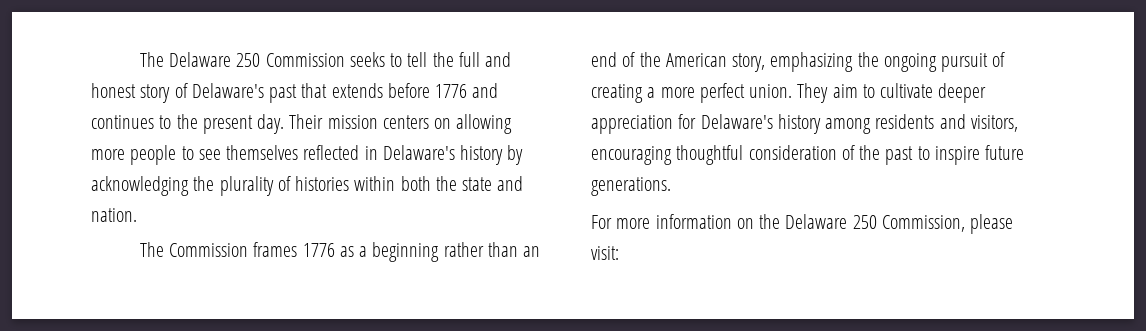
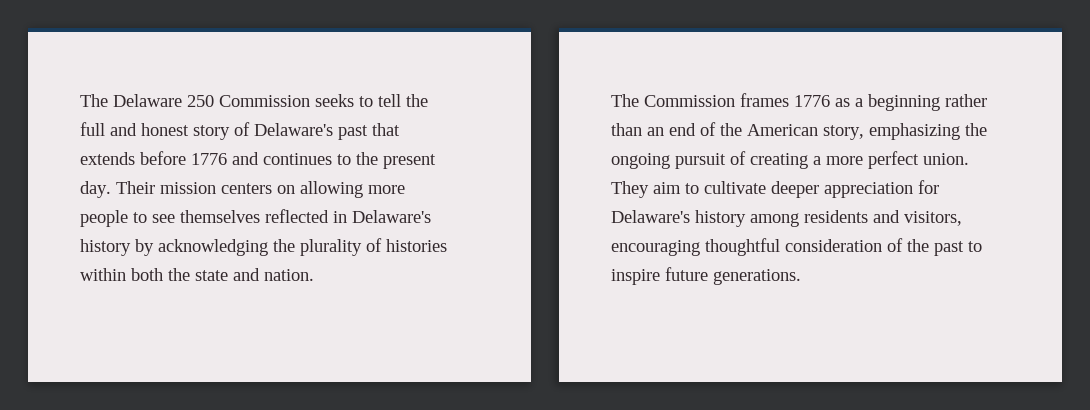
- For more information on the Delaware 250 Commission, please visit:

